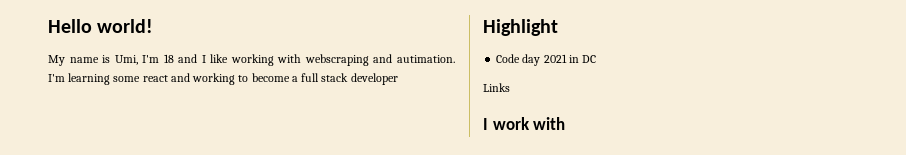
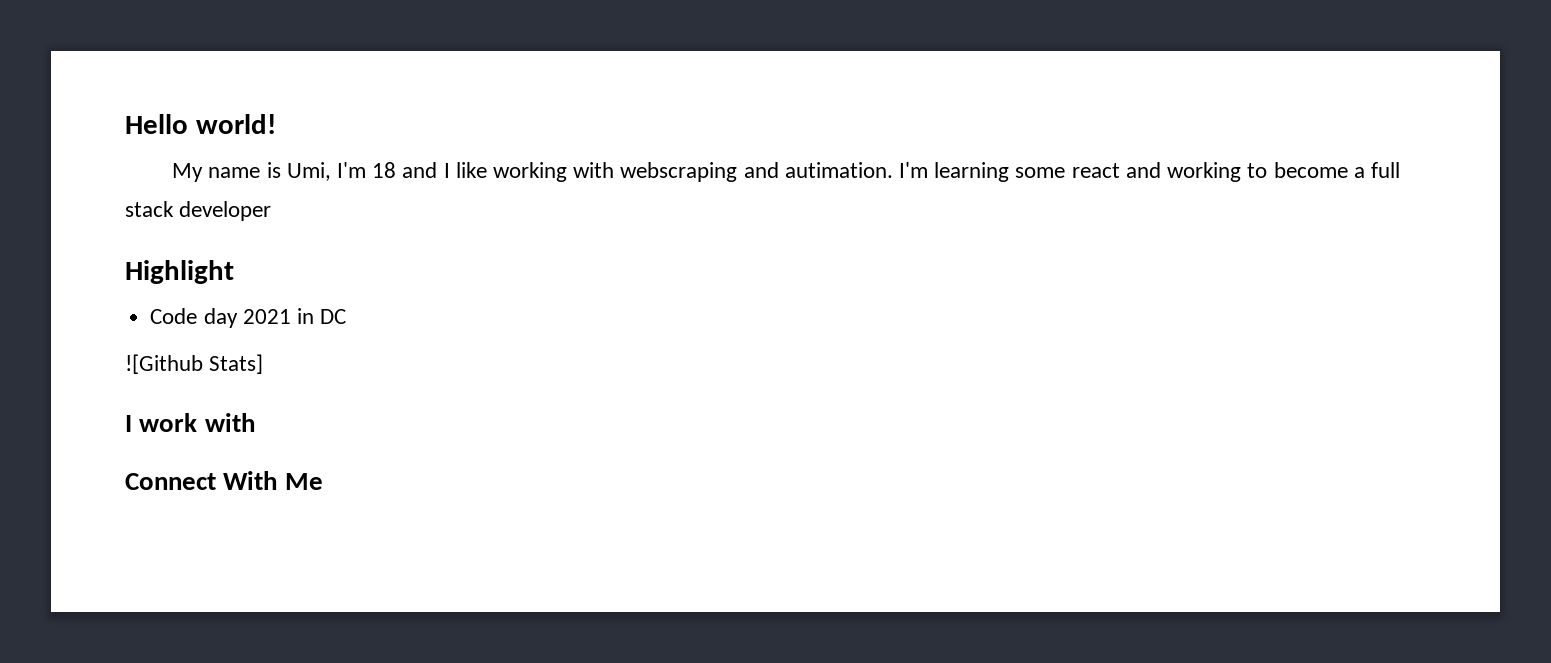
- Links
+ ![Github Stats]
+ Connect With Me

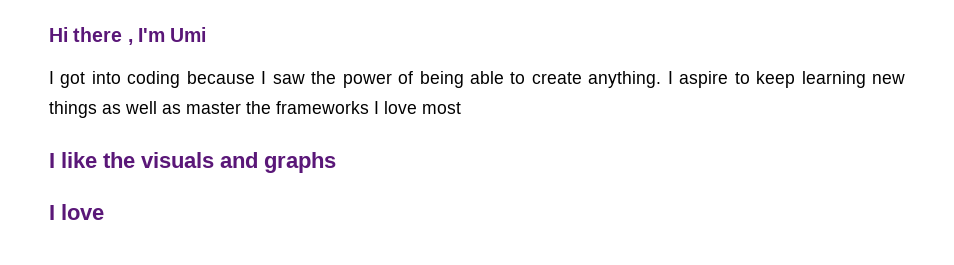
- Hello world!
- My name is Umi, I'm 18 and I like working with webscraping and autimation. I'm learning some react and working to become a full stack developer
- Highlight
- Code day 2021 in DC
- ![Github Stats]
- I work with
- Connect With Me
+ Hi there , I'm Umi
+ I got into coding because I saw the power of being able to create anything. I aspire to keep learning new things as well as master the frameworks I love most
+ I like the visuals and graphs
+ I love

